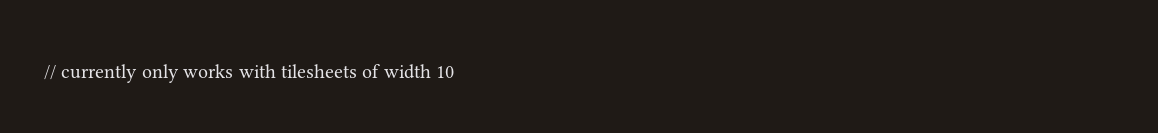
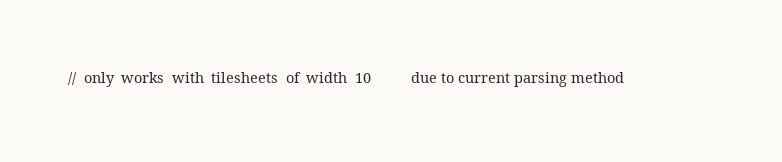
- // currently only works with tilesheets of width 10
+ // only works with tilesheets of width 10 due to current parsing method

